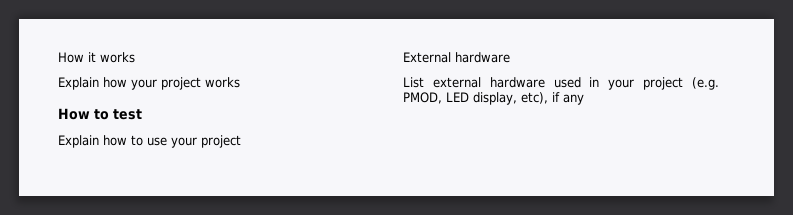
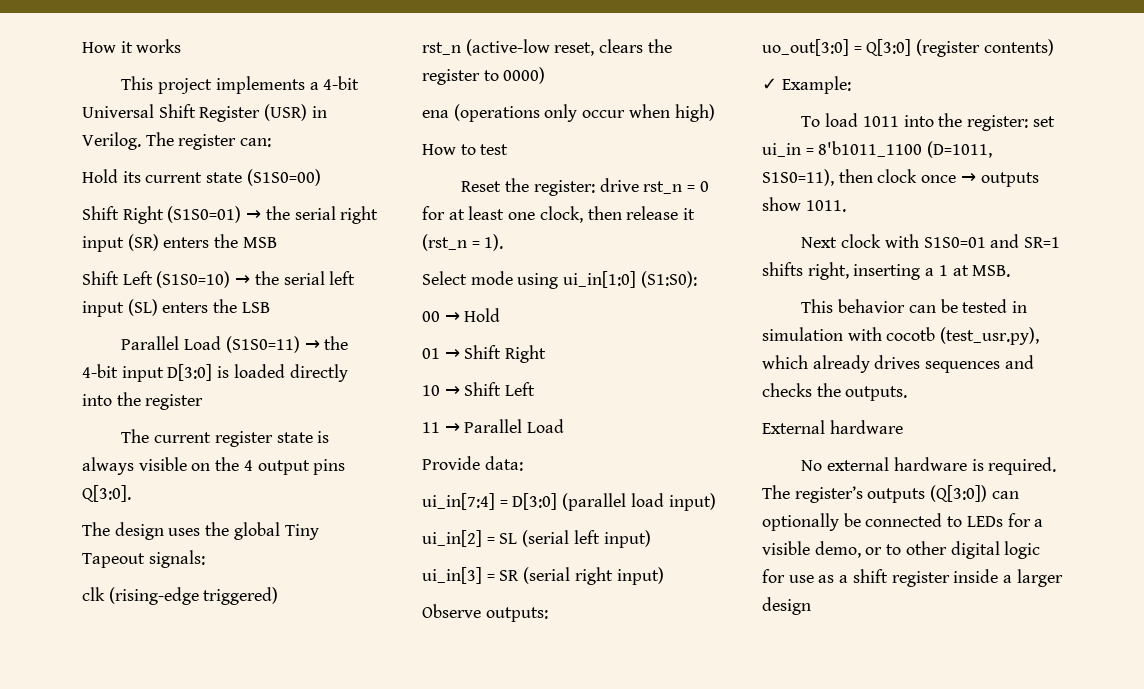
- Explain how your project works
+ This project implements a 4-bit Universal Shift Register (USR) in Verilog. The register can:
+ Hold its current state (S1S0=00)
+ Shift Right (S1S0=01) → the serial right input (SR) enters the MSB
+ Shift Left (S1S0=10) → the serial left input (SL) enters the LSB
+ Parallel Load (S1S0=11) → the 4-bit input D[3:0] is loaded directly into the register
+ The current register state is always visible on the 4 output pins Q[3:0].
+ The design uses the global Tiny Tapeout signals:
+ clk (rising-edge triggered)
+ rst_n (active-low reset, clears the register to 0000)
+ ena (operations only occur when high)
  How to test
- Explain how to use your project
+ Reset the register: drive rst_n = 0 for at least one clock, then release it (rst_n = 1).
+ Select mode using ui_in[1:0] (S1:S0):
+ 00 → Hold
+ 01 → Shift Right
+ 10 → Shift Left
+ 11 → Parallel Load
+ Provide data:
+ ui_in[7:4] = D[3:0] (parallel load input)
+ ui_in[2] = SL (serial left input)
+ ui_in[3] = SR (serial right input)
+ Observe outputs:
+ uo_out[3:0] = Q[3:0] (register contents)
+ ✓ Example:
+ To load 1011 into the register: set ui_in = 8'b1011_1100 (D=1011, S1S0=11), then clock once → outputs show 1011.
+ Next clock with S1S0=01 and SR=1 shifts right, inserting a 1 at MSB.
+ This behavior can be tested in simulation with cocotb (test_usr.py), which already drives sequences and checks the outputs.
- List external hardware used in your project (e.g. PMOD, LED display, etc), if any
+ No external hardware is required. The register’s outputs (Q[3:0]) can optionally be connected to LEDs for a visible demo, or to other digital logic for use as a shift register inside a larger design

